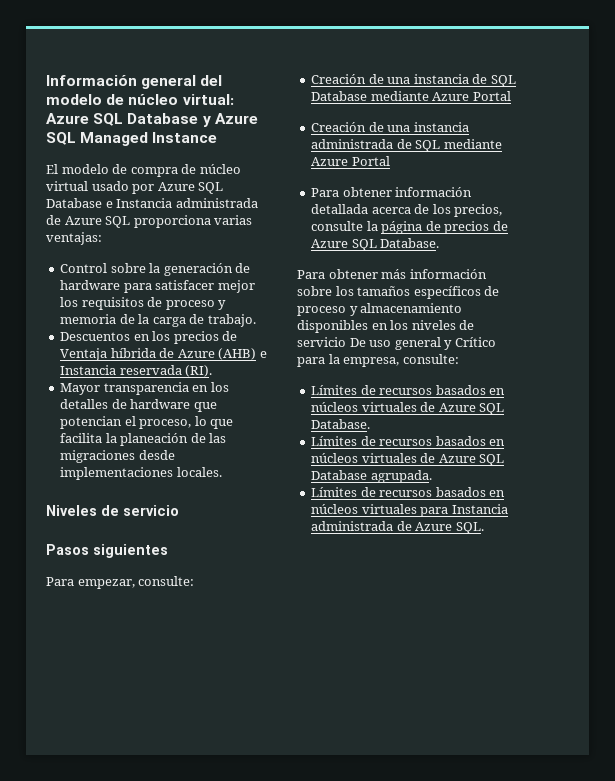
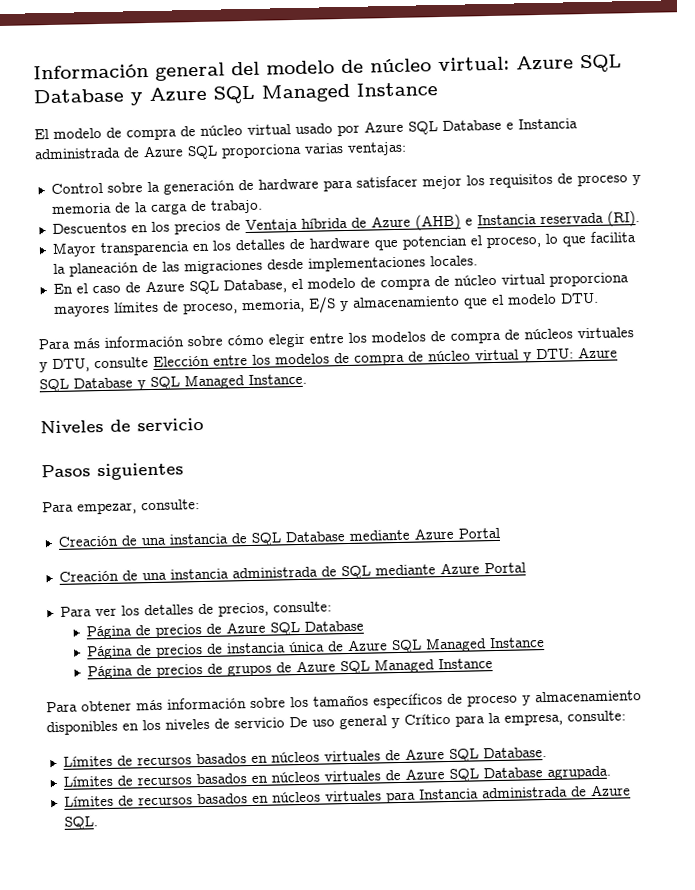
+ En el caso de Azure SQL Database, el modelo de compra de núcleo virtual proporciona mayores límites de proceso, memoria, E/S y almacenamiento que el modelo DTU.
+ Para más información sobre cómo elegir entre los modelos de compra de núcleos virtuales y DTU, consulte Elección entre los modelos de compra de núcleo virtual y DTU: Azure SQL Database y SQL Managed Instance.
- Para obtener información detallada acerca de los precios, consulte la página de precios de Azure SQL Database.
+ Para ver los detalles de precios, consulte:
+ Página de precios de Azure SQL Database
+ Página de precios de instancia única de Azure SQL Managed Instance
+ Página de precios de grupos de Azure SQL Managed Instance

